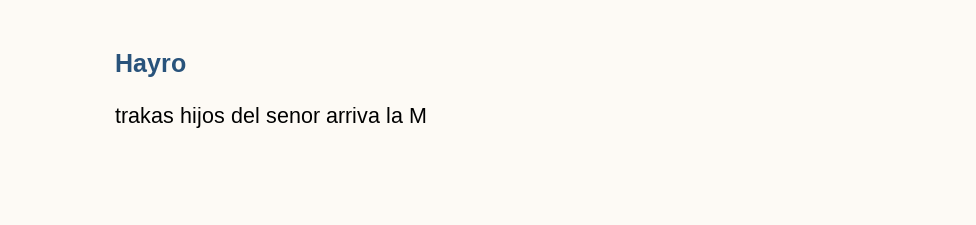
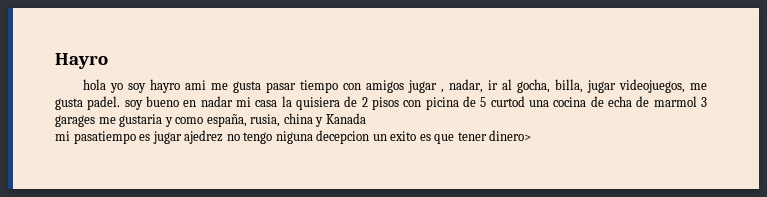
- trakas hijos del senor arriva la M
+ hola yo soy hayro ami me gusta pasar tiempo con amigos jugar , nadar, ir al gocha, billa, jugar videojuegos, me gusta padel. soy bueno en nadar mi casa la quisiera de 2 pisos con picina de 5 curtod una cocina de echa de marmol 3 garages me gustaria y como españa, rusia, china y Kanada
+ mi pasatiempo es jugar ajedrez no tengo niguna decepcion un exito es que tener dinero>

